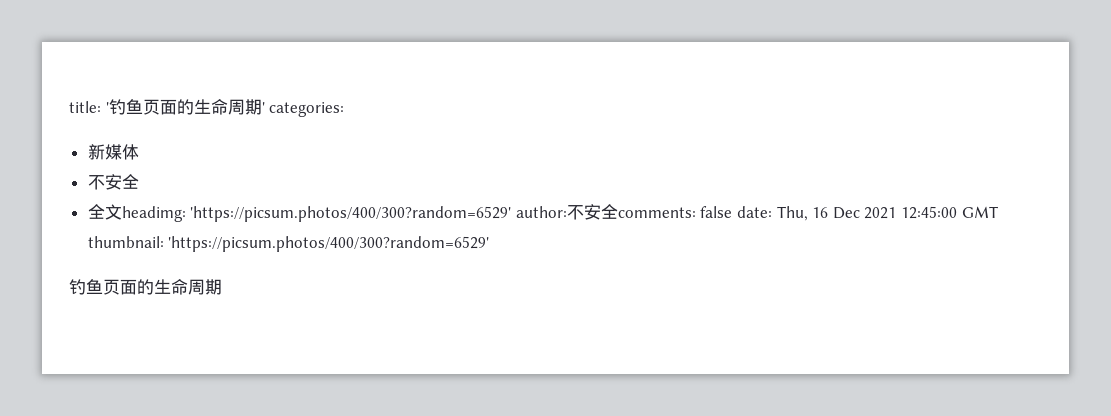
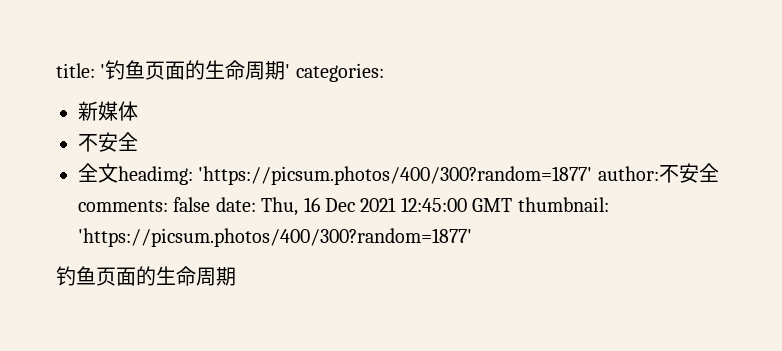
- 全文headimg: 'https://picsum.photos/400/300?random=6529' author:不安全comments: false date: Thu, 16 Dec 2021 12:45:00 GMT thumbnail: 'https://picsum.photos/400/300?random=6529'
+ 全文headimg: 'https://picsum.photos/400/300?random=1877' author:不安全comments: false date: Thu, 16 Dec 2021 12:45:00 GMT thumbnail: 'https://picsum.photos/400/300?random=1877'

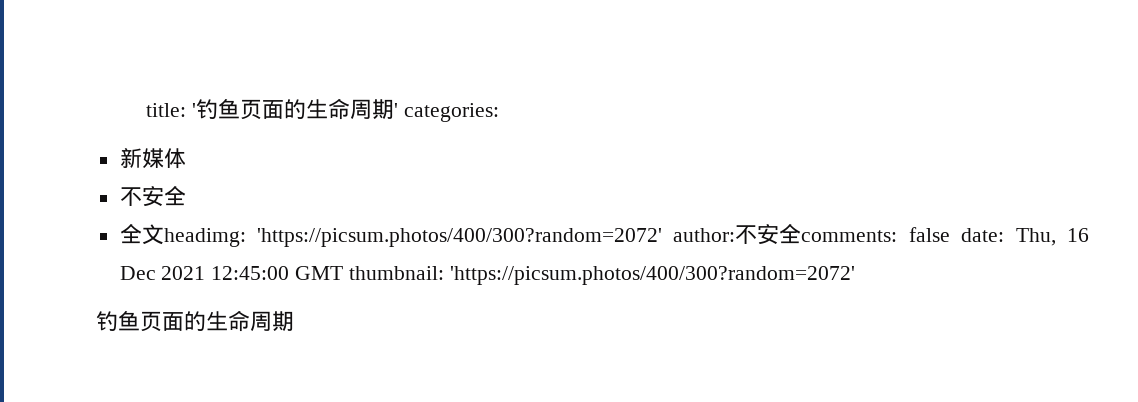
- 全文headimg: 'https://picsum.photos/400/300?random=1877' author:不安全comments: false date: Thu, 16 Dec 2021 12:45:00 GMT thumbnail: 'https://picsum.photos/400/300?random=1877'
+ 全文headimg: 'https://picsum.photos/400/300?random=2072' author:不安全comments: false date: Thu, 16 Dec 2021 12:45:00 GMT thumbnail: 'https://picsum.photos/400/300?random=2072'

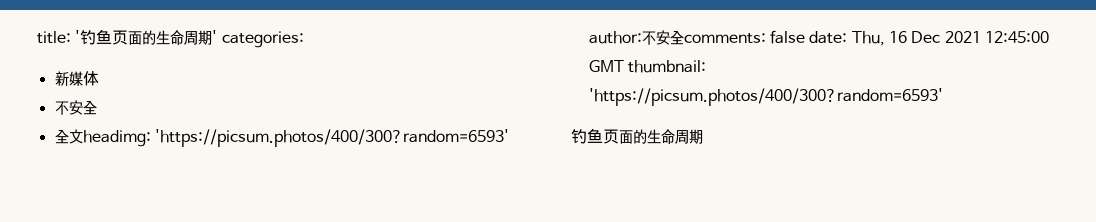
- 全文headimg: 'https://picsum.photos/400/300?random=2072' author:不安全comments: false date: Thu, 16 Dec 2021 12:45:00 GMT thumbnail: 'https://picsum.photos/400/300?random=2072'
+ 全文headimg: 'https://picsum.photos/400/300?random=6593' author:不安全comments: false date: Thu, 16 Dec 2021 12:45:00 GMT thumbnail: 'https://picsum.photos/400/300?random=6593'

